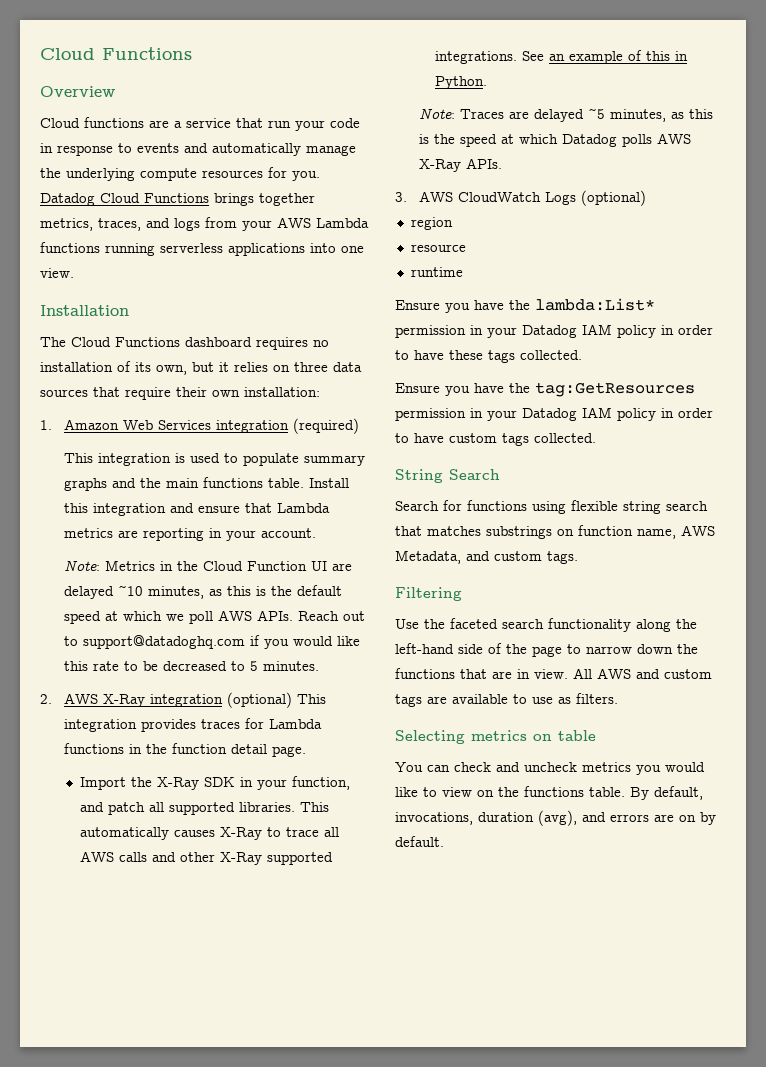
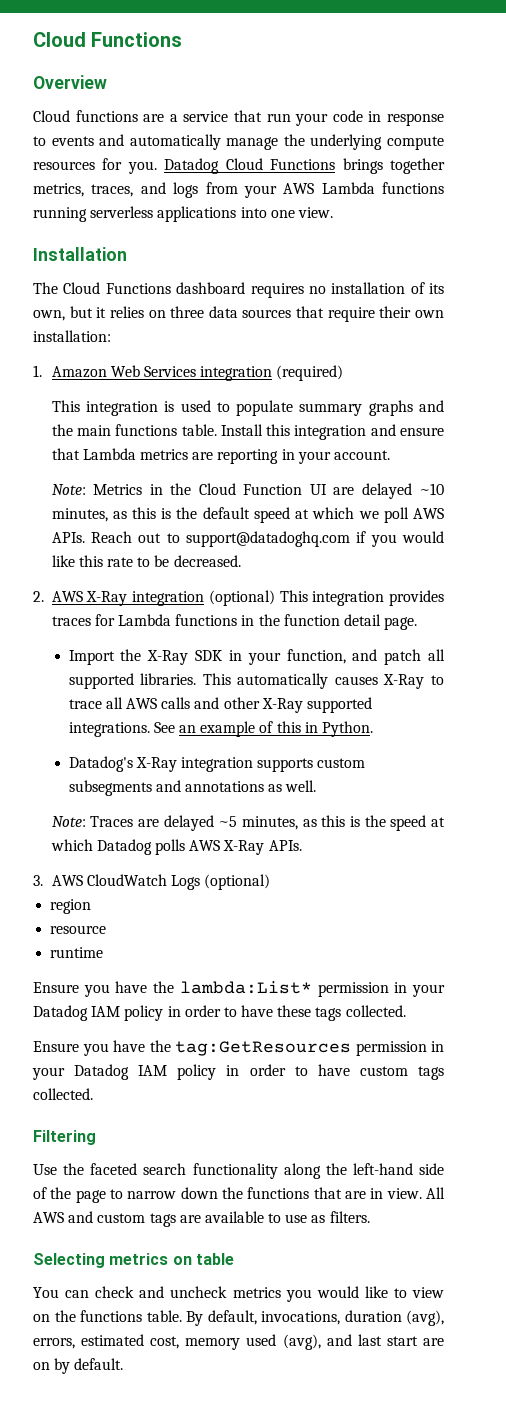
- Reach out to support@datadoghq.com if you would like this rate to be decreased to 5 minutes.
+ Reach out to support@datadoghq.com if you would like this rate to be decreased.
+ Datadog's X-Ray integration supports custom subsegments and annotations as well.
- String Search
- Search for functions using flexible string search that matches substrings on function name, AWS Metadata, and custom tags.
- By default, invocations, duration (avg), and errors are on by default.
+ By default, invocations, duration (avg), errors, estimated cost, memory used (avg), and last start are on by default.

